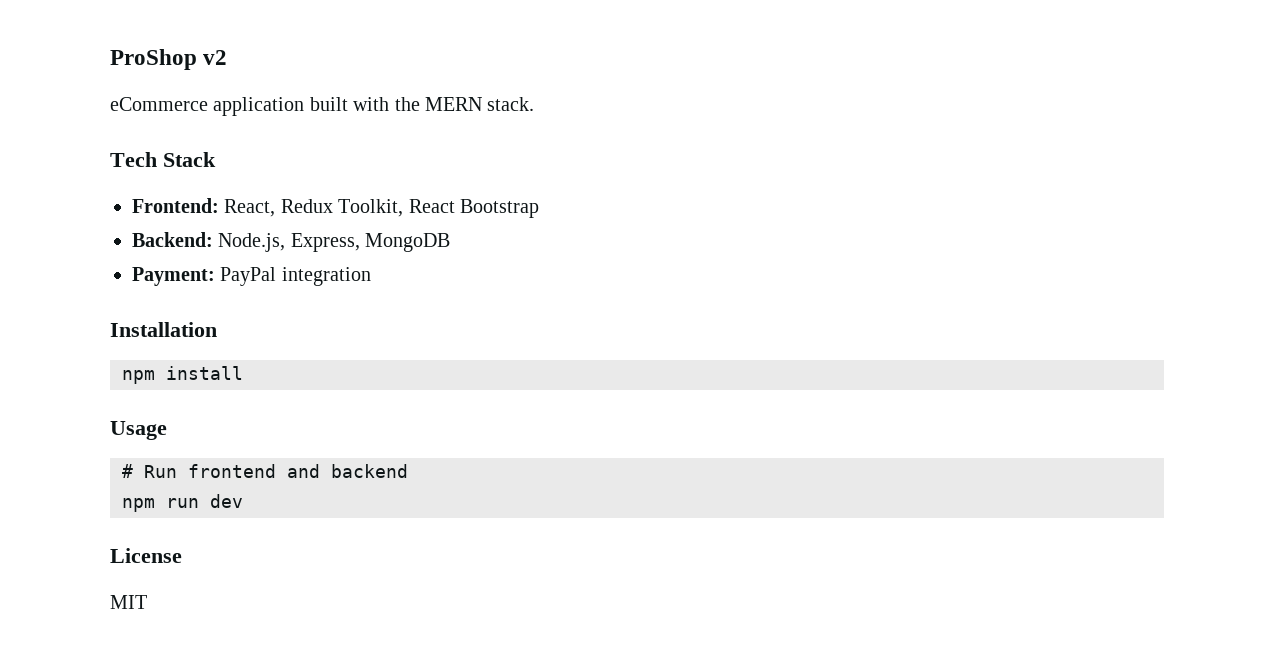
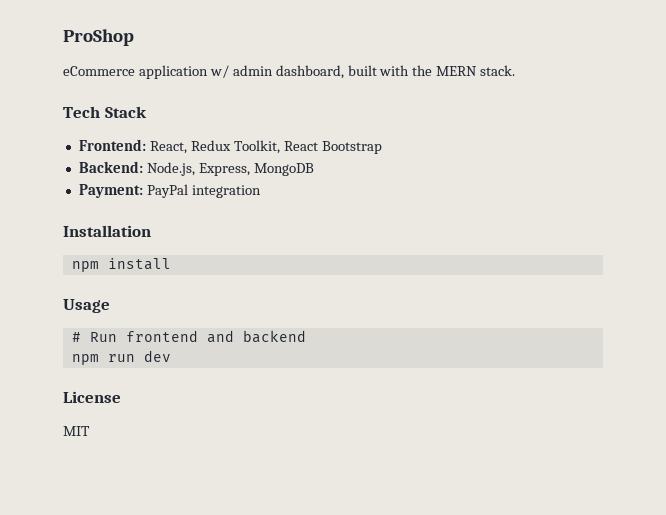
- ProShop v2
+ ProShop
- eCommerce application built with the MERN stack.
+ eCommerce application w/ admin dashboard, built with the MERN stack.

